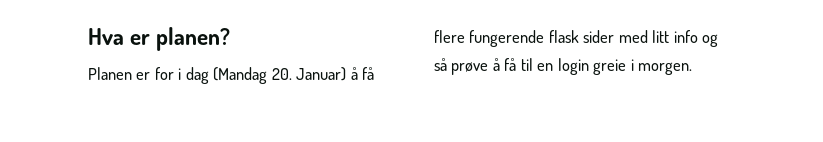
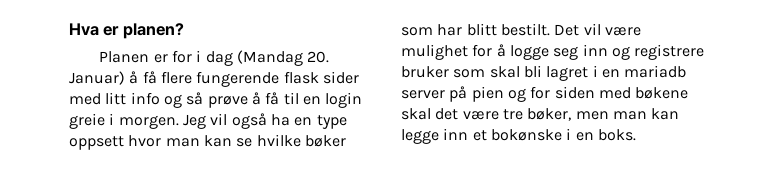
+ Jeg vil også ha en type oppsett hvor man kan se hvilke bøker som har blitt bestilt. Det vil være mulighet for å logge seg inn og registrere bruker som skal bli lagret i en mariadb server på pien og for siden med bøkene skal det være tre bøker, men man kan legge inn et bokønske i en boks.

